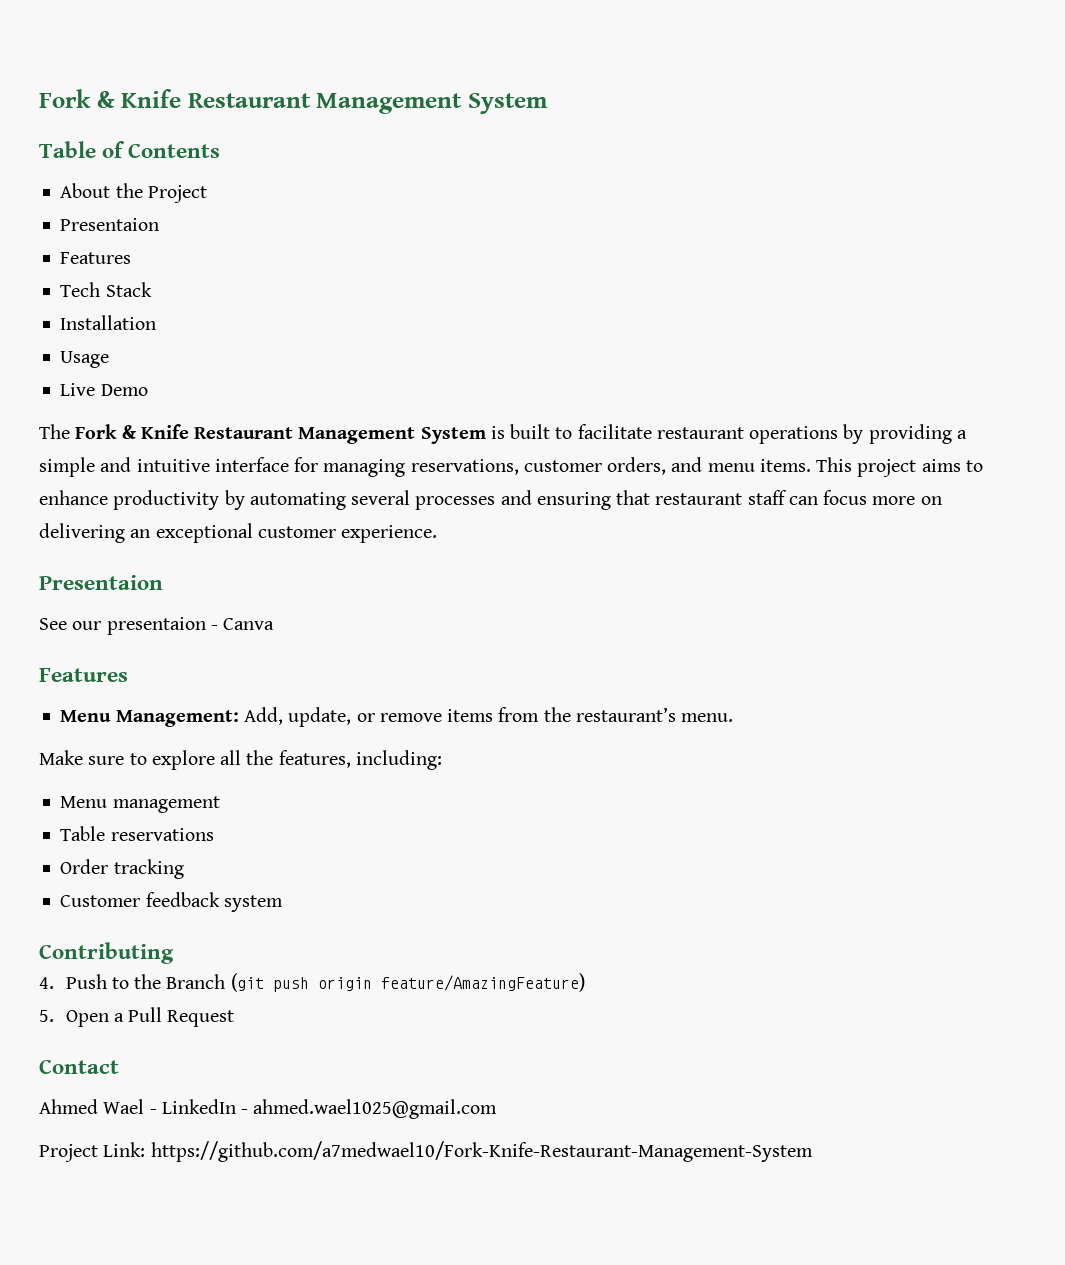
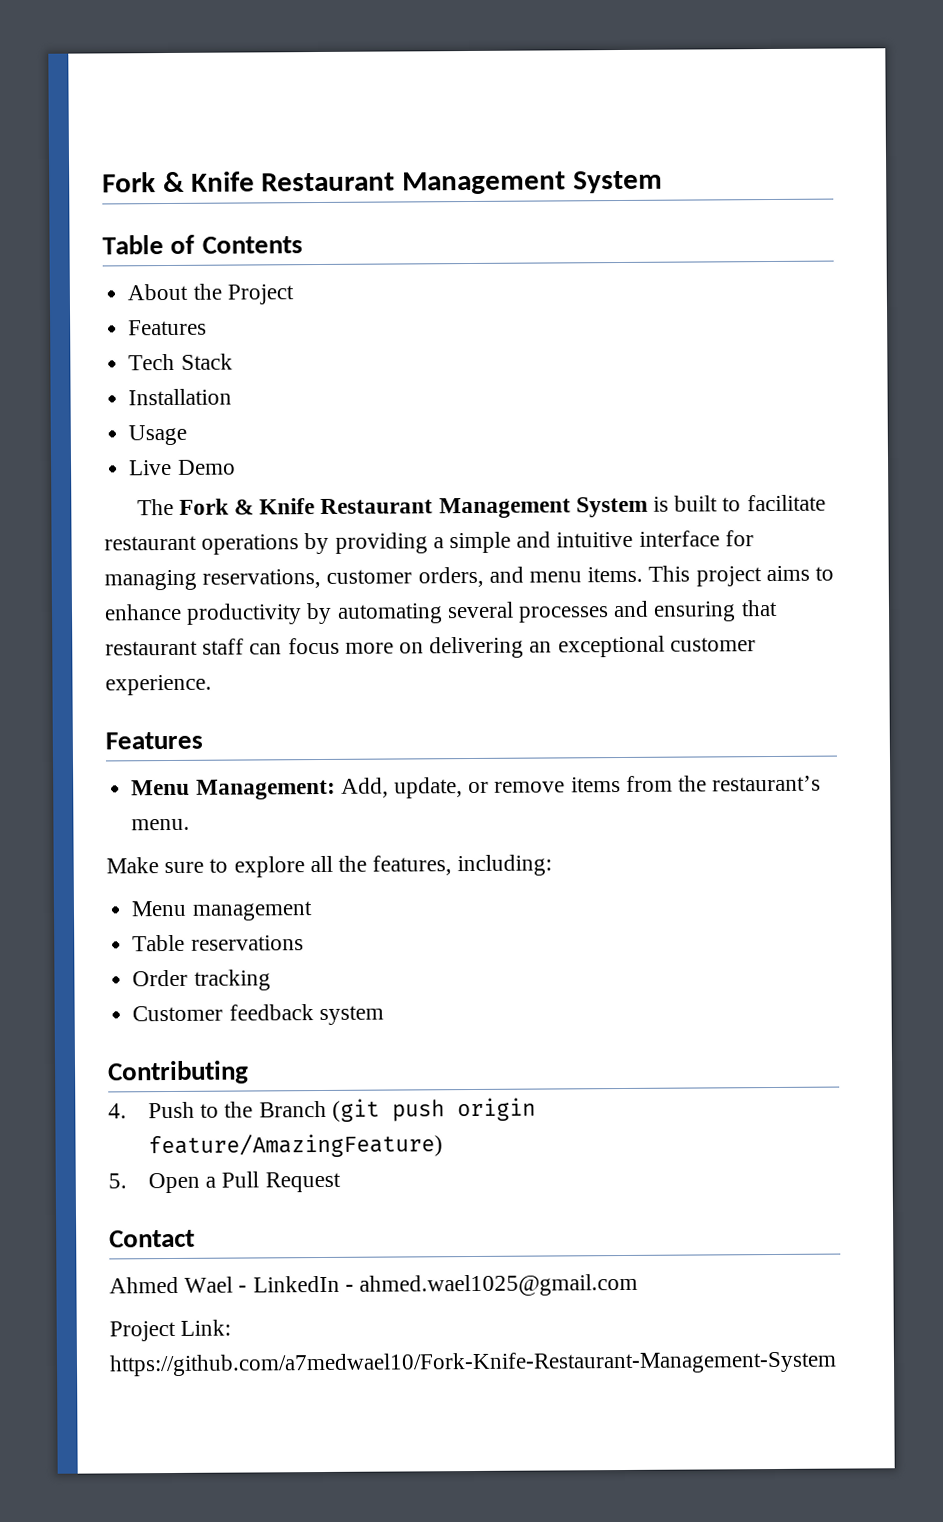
  About the Project
- Presentaion
  This project aims to enhance productivity by automating several processes and ensuring that restaurant staff can focus more on delivering an exceptional customer experience.
- Presentaion
- See our presentaion - Canva

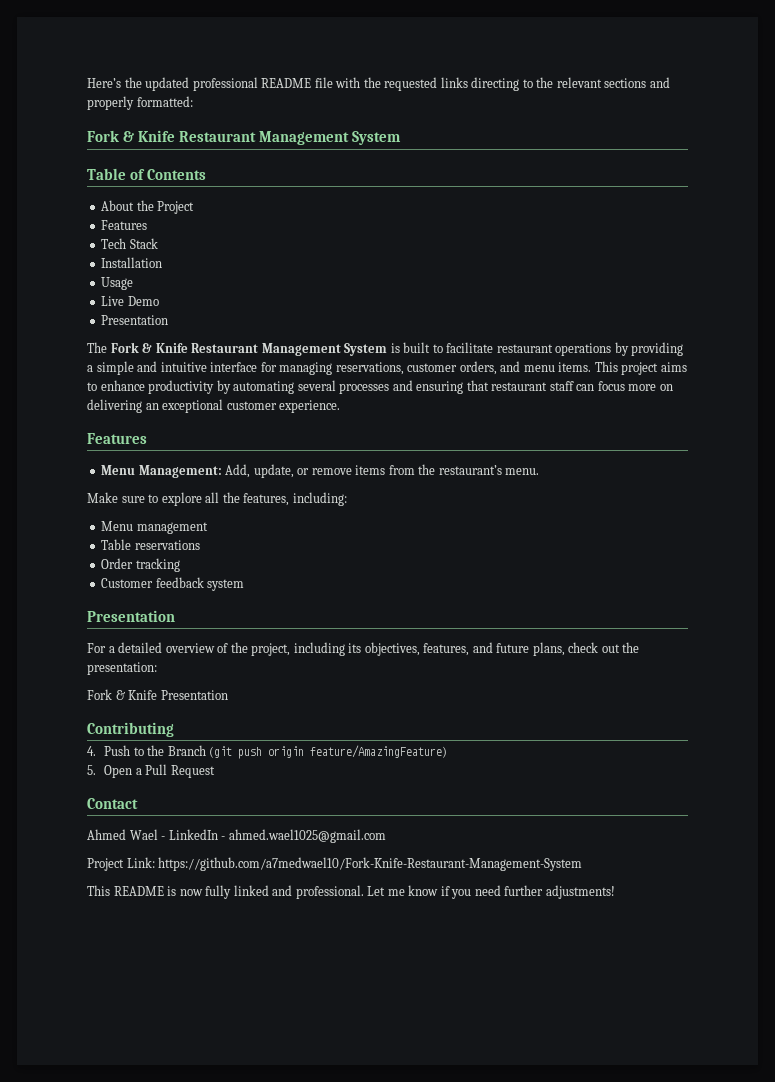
+ Here’s the updated professional README file with the requested links directing to the relevant sections and properly formatted:
  Live Demo
+ Presentation
  Customer feedback system
+ Presentation
+ For a detailed overview of the project, including its objectives, features, and future plans, check out the presentation:
+ Fork & Knife Presentation
+ This README is now fully linked and professional. Let me know if you need further adjustments!

